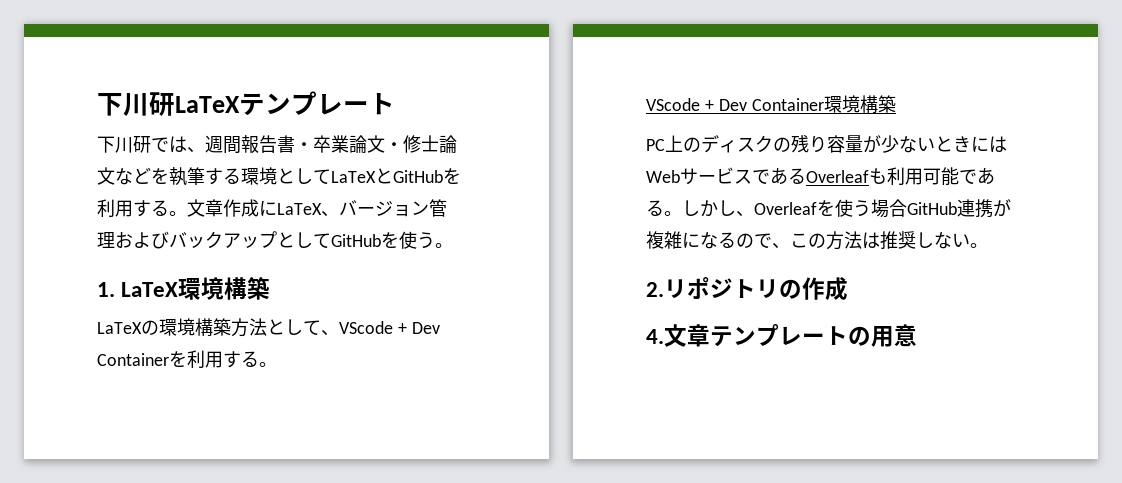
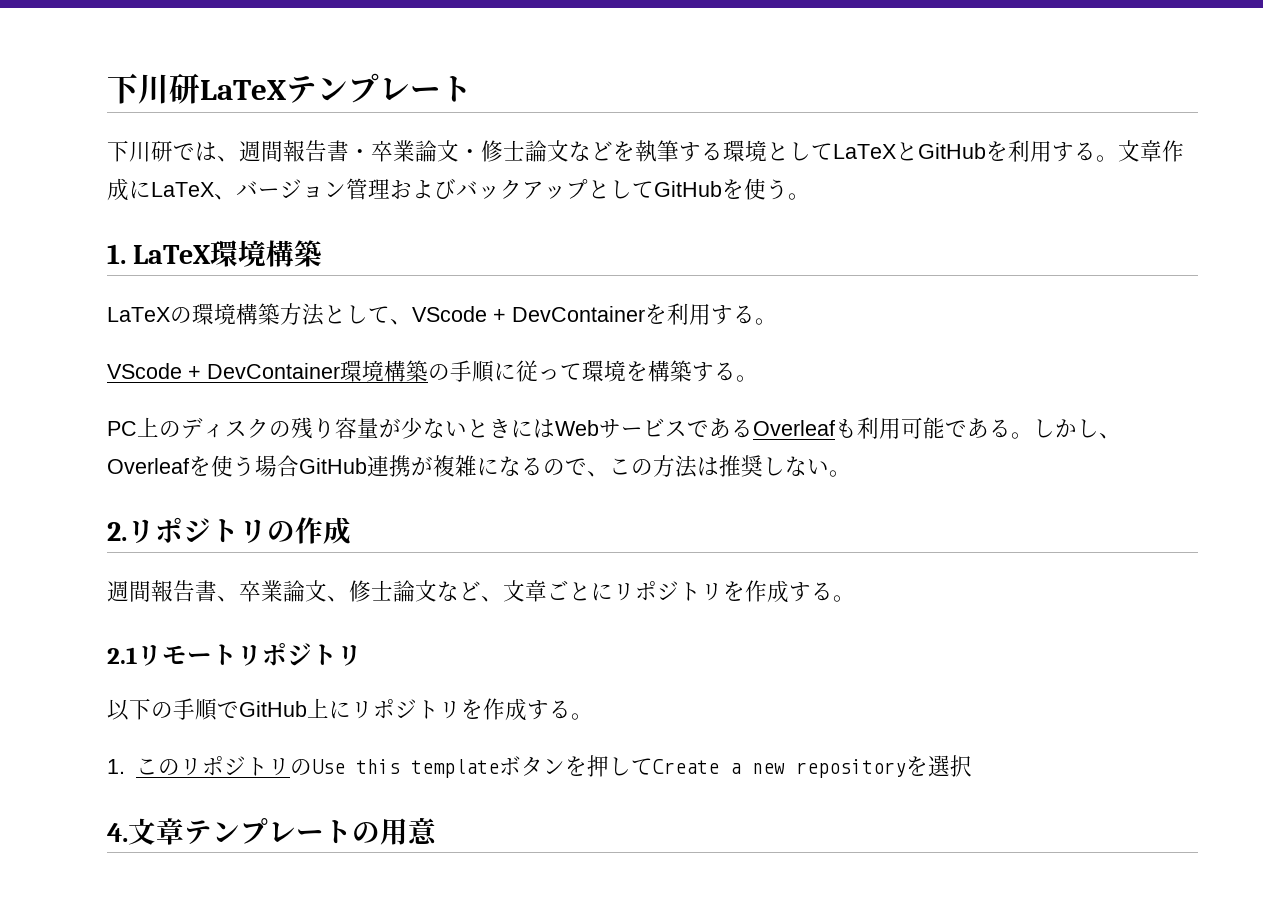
- LaTeXの環境構築方法として、VScode + Dev Containerを利用する。
+ LaTeXの環境構築方法として、VScode + DevContainerを利用する。
- VScode + Dev Container環境構築
+ VScode + DevContainer環境構築の手順に従って環境を構築する。
+ 週間報告書、卒業論文、修士論文など、文章ごとにリポジトリを作成する。
+ 2.1リモートリポジトリ
+ 以下の手順でGitHub上にリポジトリを作成する。
+ 1.このリポジトリのUse this templateボタンを押してCreate a new repositoryを選択

